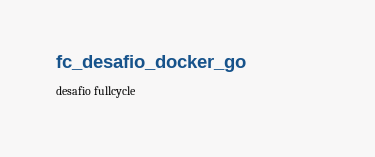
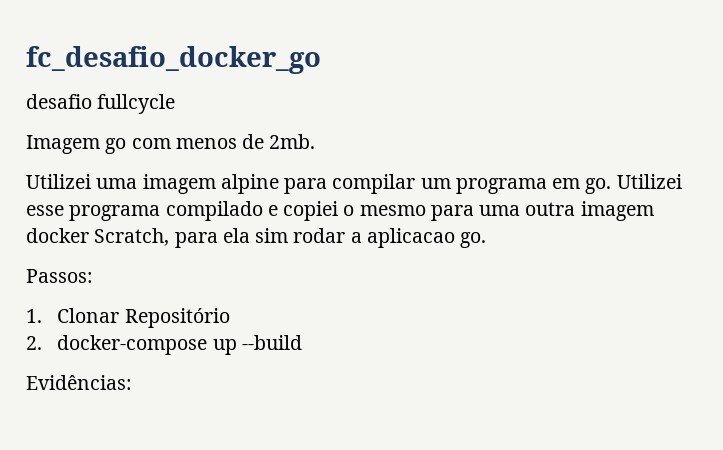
+ Imagem go com menos de 2mb.
+ Utilizei uma imagem alpine para compilar um programa em go. Utilizei esse programa compilado e copiei o mesmo para uma outra imagem docker Scratch, para ela sim rodar a aplicacao go.
+ Passos:
+ 1. Clonar Repositório
+ 2. docker-compose up --build
+ Evidências:

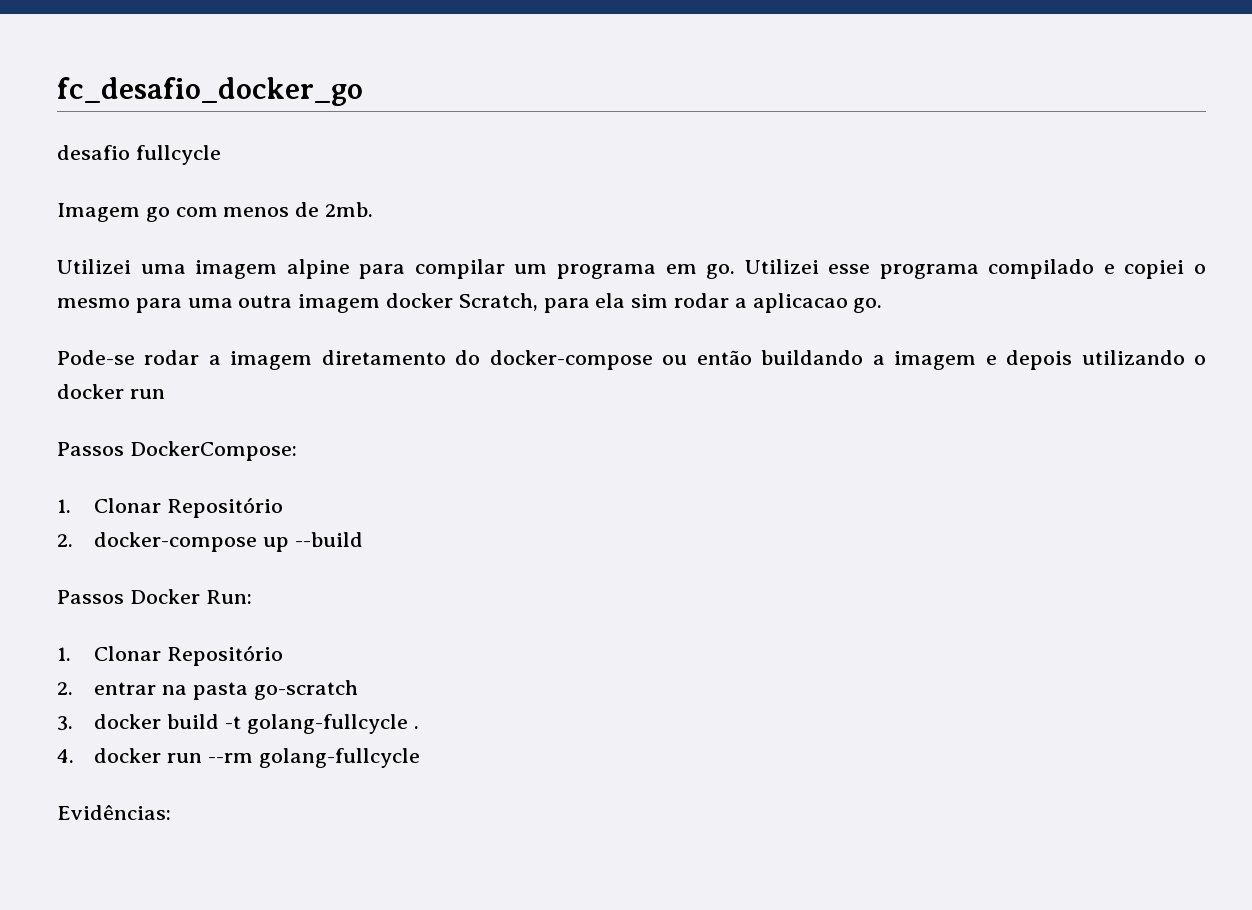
- Passos:
+ Pode-se rodar a imagem diretamento do docker-compose ou então buildando a imagem e depois utilizando o docker run
+ Passos DockerCompose:
+ Passos Docker Run:
+ 1. Clonar Repositório
+ 2. entrar na pasta go-scratch
+ 3. docker build -t golang-fullcycle .
+ 4. docker run --rm golang-fullcycle

